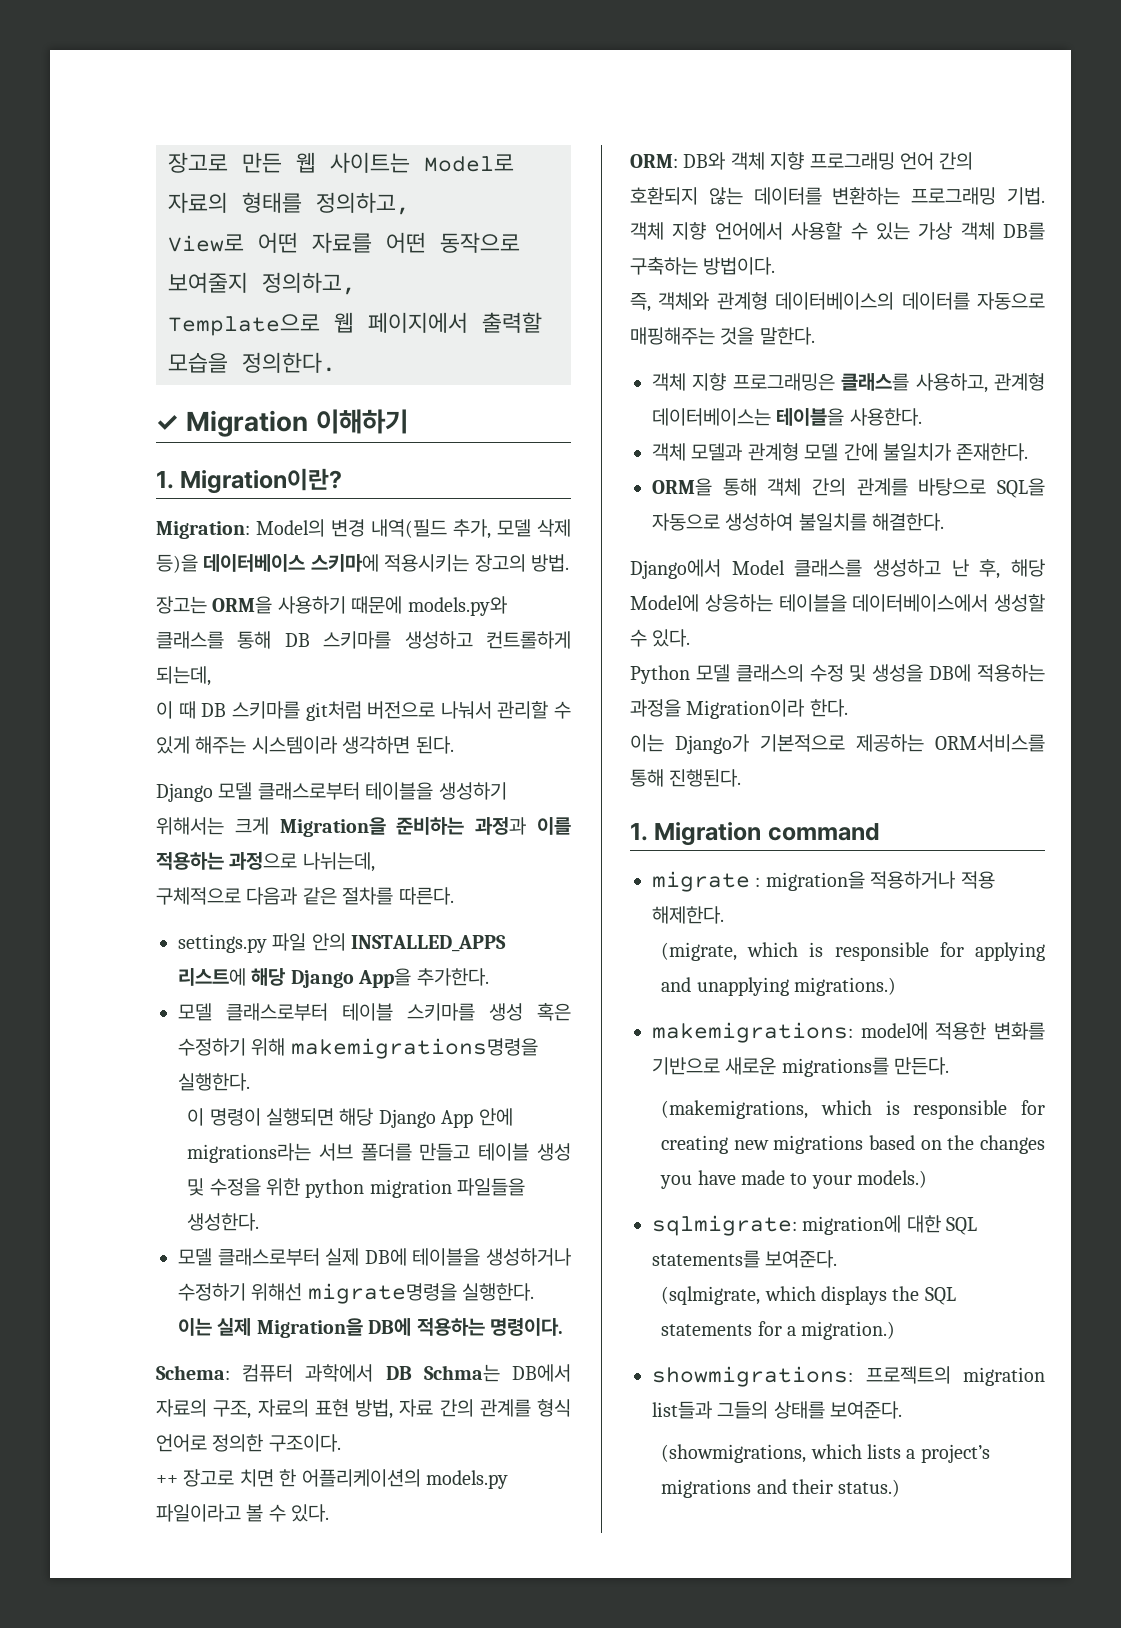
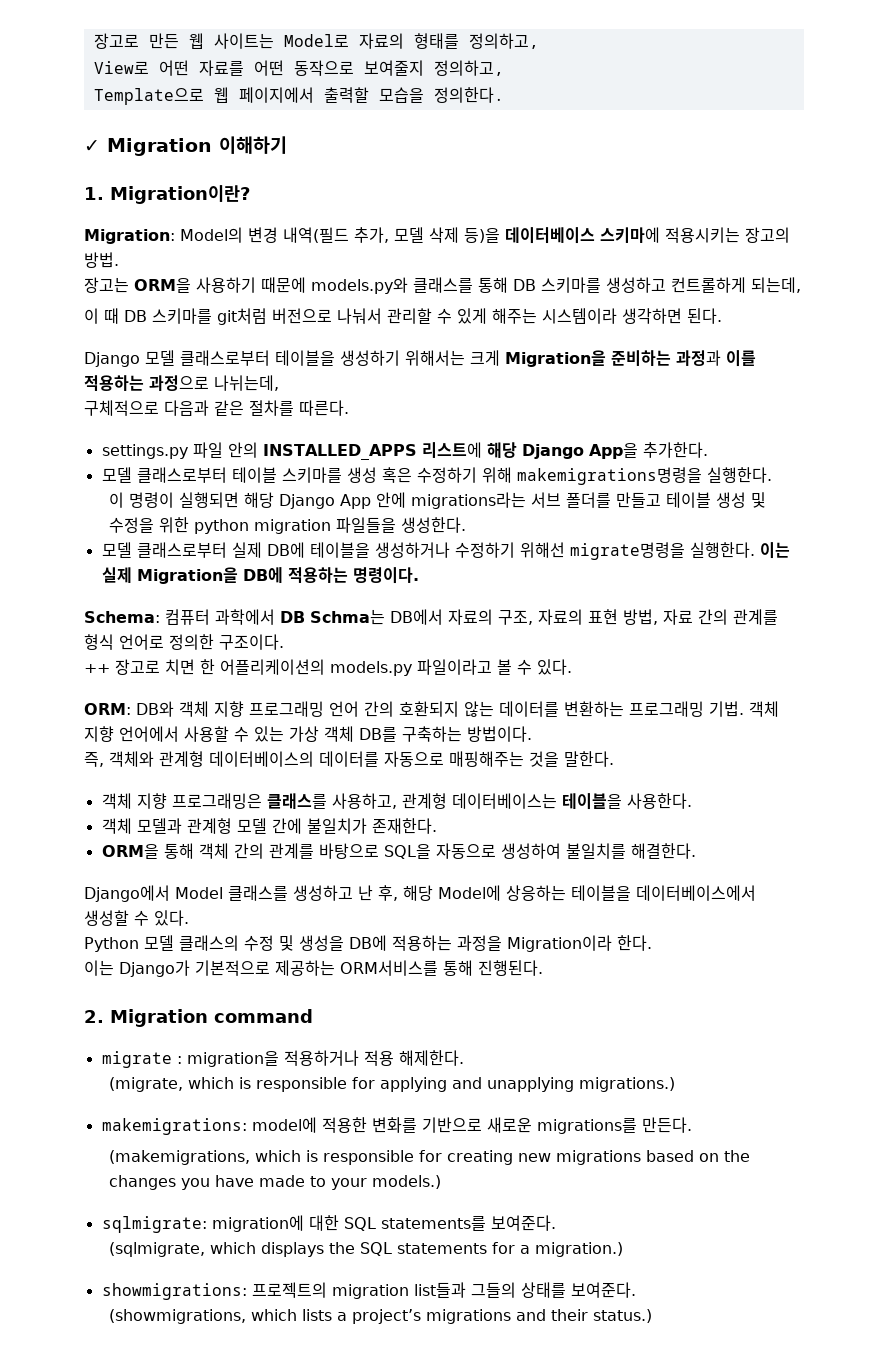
- 1. Migration command
+ 2. Migration command

